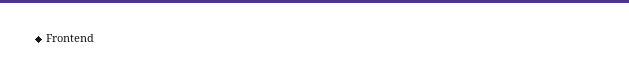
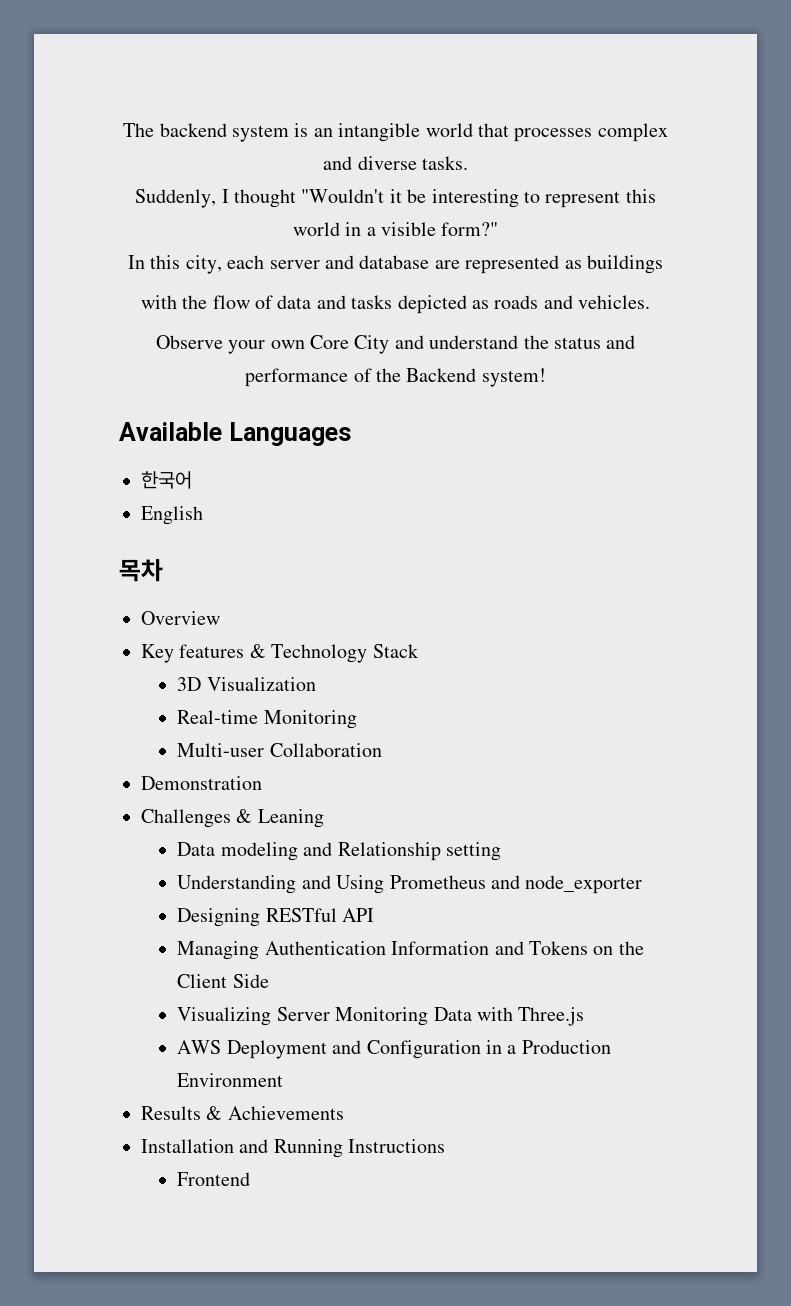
+ The backend system is an intangible world that processes complex and diverse tasks.
+ Suddenly, I thought "Wouldn't it be interesting to represent this world in a visible form?"
+ In this city, each server and database are represented as buildings
+ with the flow of data and tasks depicted as roads and vehicles.
+ Observe your own Core City and understand the status and performance of the Backend system!
+ Available Languages
+ 한국어
+ English
+ 목차
+ Overview
+ Key features & Technology Stack
+ 3D Visualization
+ Real-time Monitoring
+ Multi-user Collaboration
+ Demonstration
+ Challenges & Leaning
+ Data modeling and Relationship setting
+ Understanding and Using Prometheus and node_exporter
+ Designing RESTful API
+ Managing Authentication Information and Tokens on the Client Side
+ Visualizing Server Monitoring Data with Three.js
+ AWS Deployment and Configuration in a Production Environment
+ Results & Achievements
+ Installation and Running Instructions

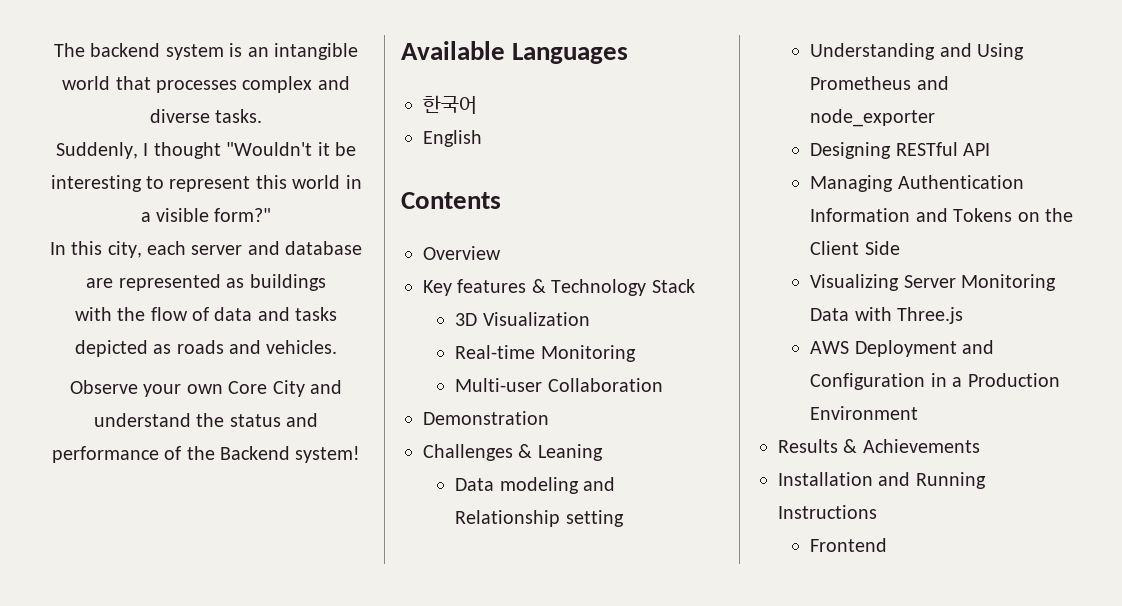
- 목차
+ Contents

